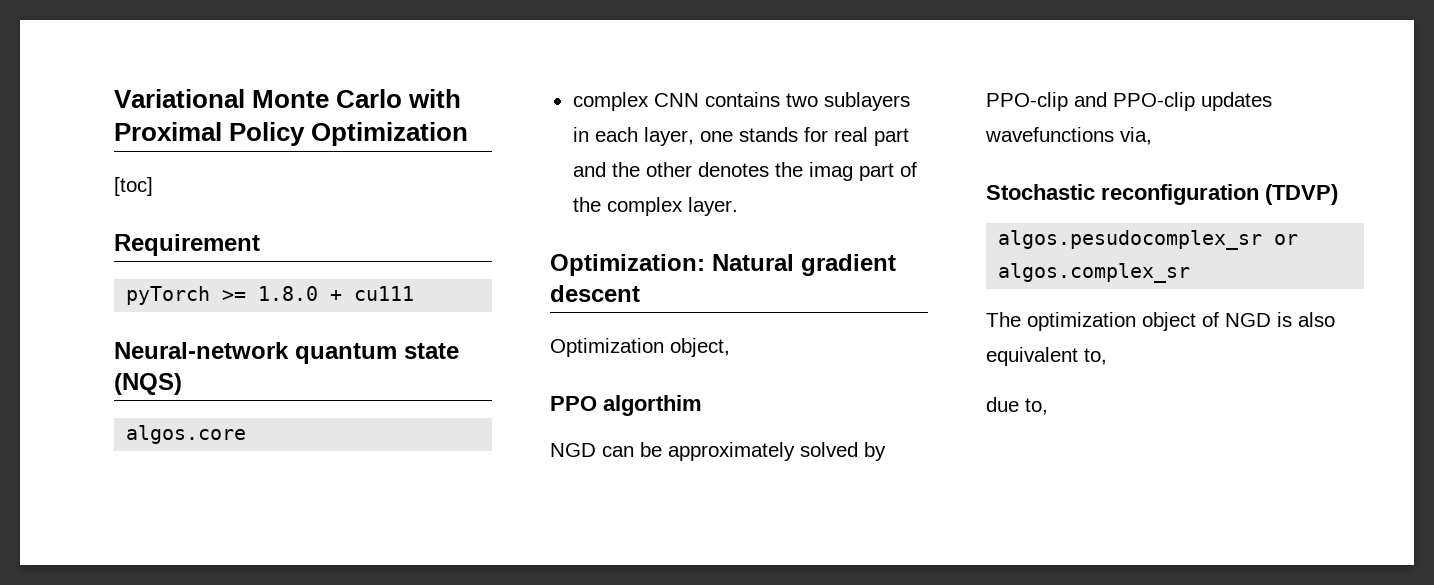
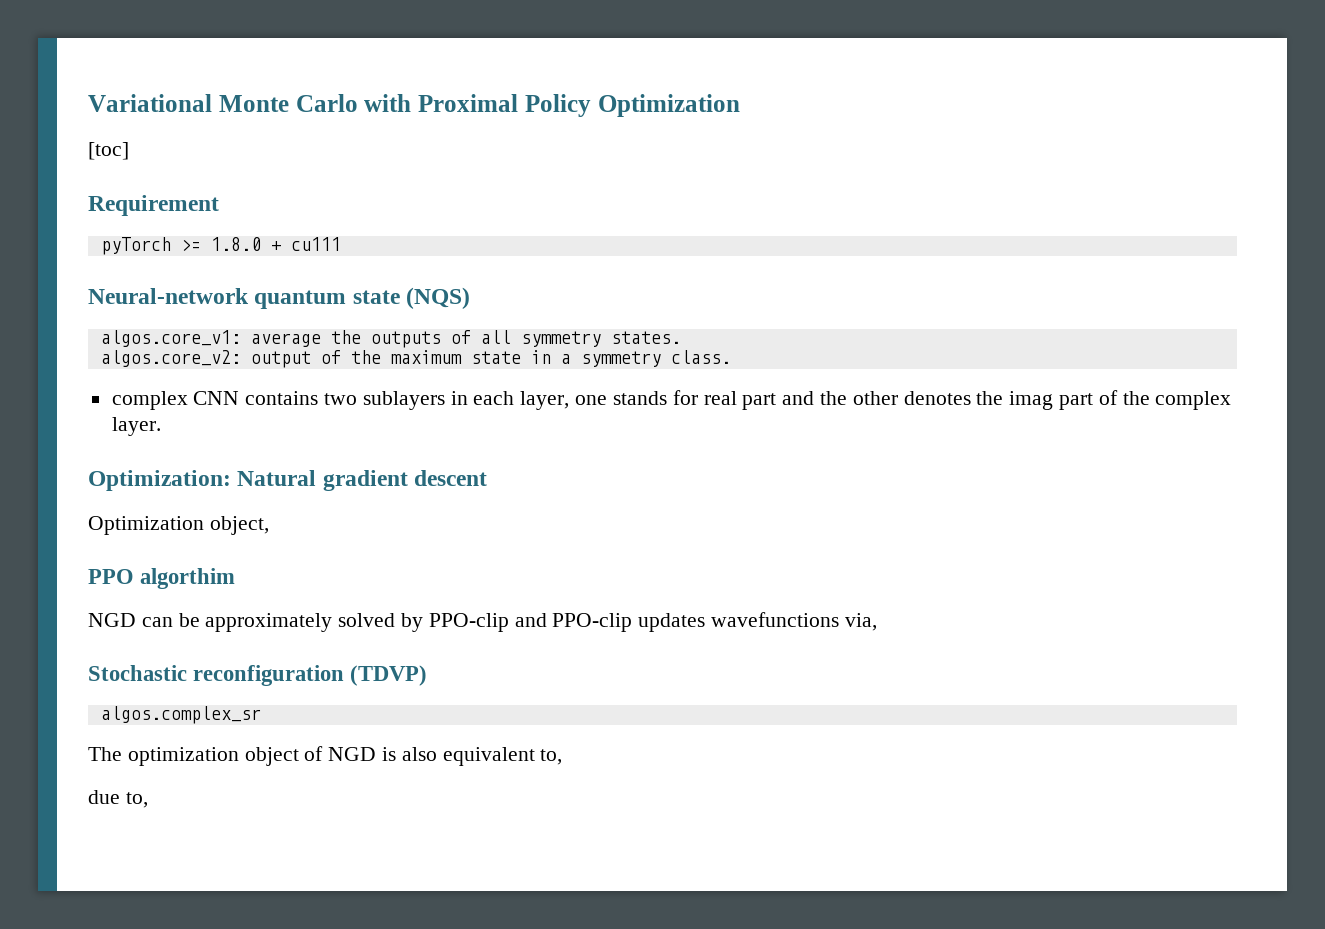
- algos.core
+ algos.core_v1: average the outputs of all symmetry states.
+ algos.core_v2: output of the maximum state in a symmetry class.
- algos.pesudocomplex_sr or algos.complex_sr
+ algos.complex_sr

